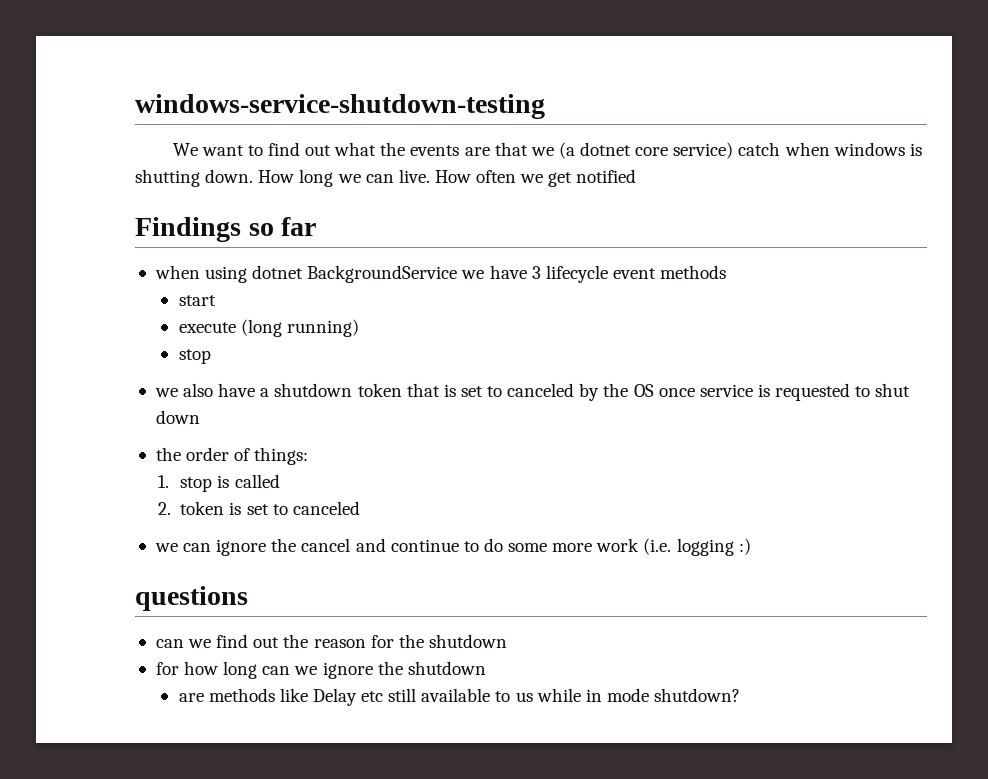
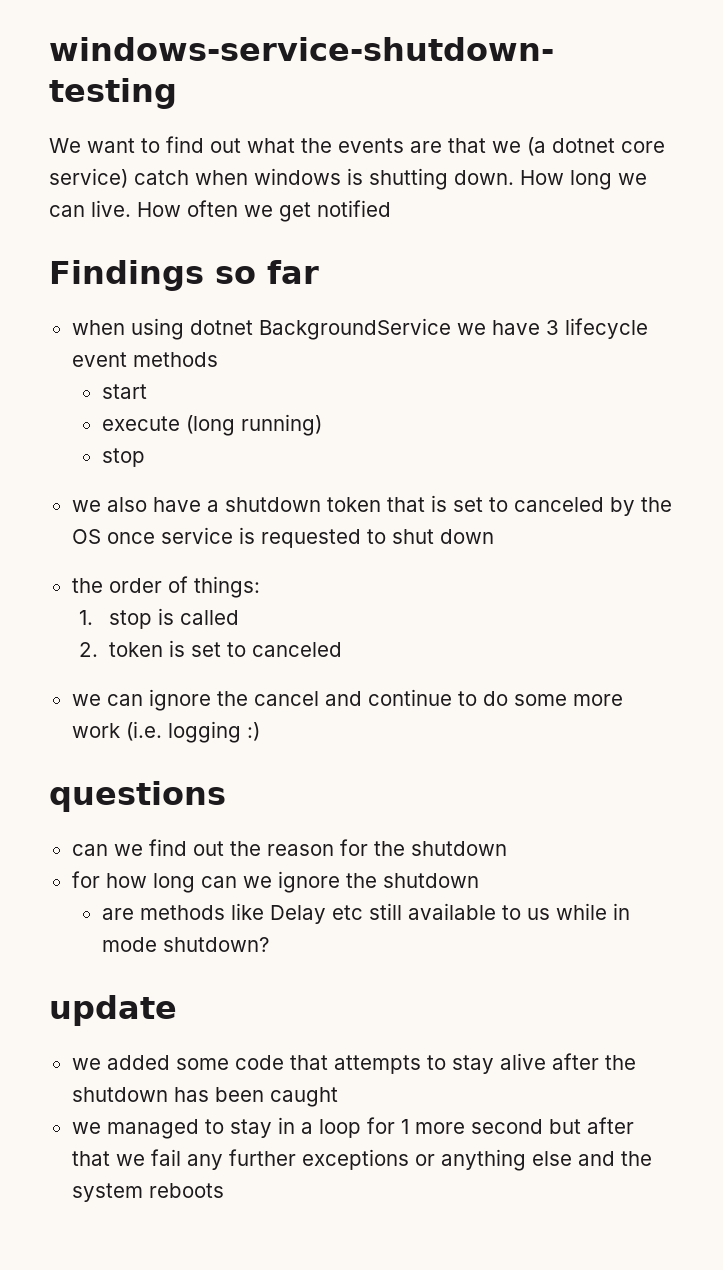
+ update
+ we added some code that attempts to stay alive after the shutdown has been caught
+ we managed to stay in a loop for 1 more second but after that we fail any further exceptions or anything else and the system reboots

